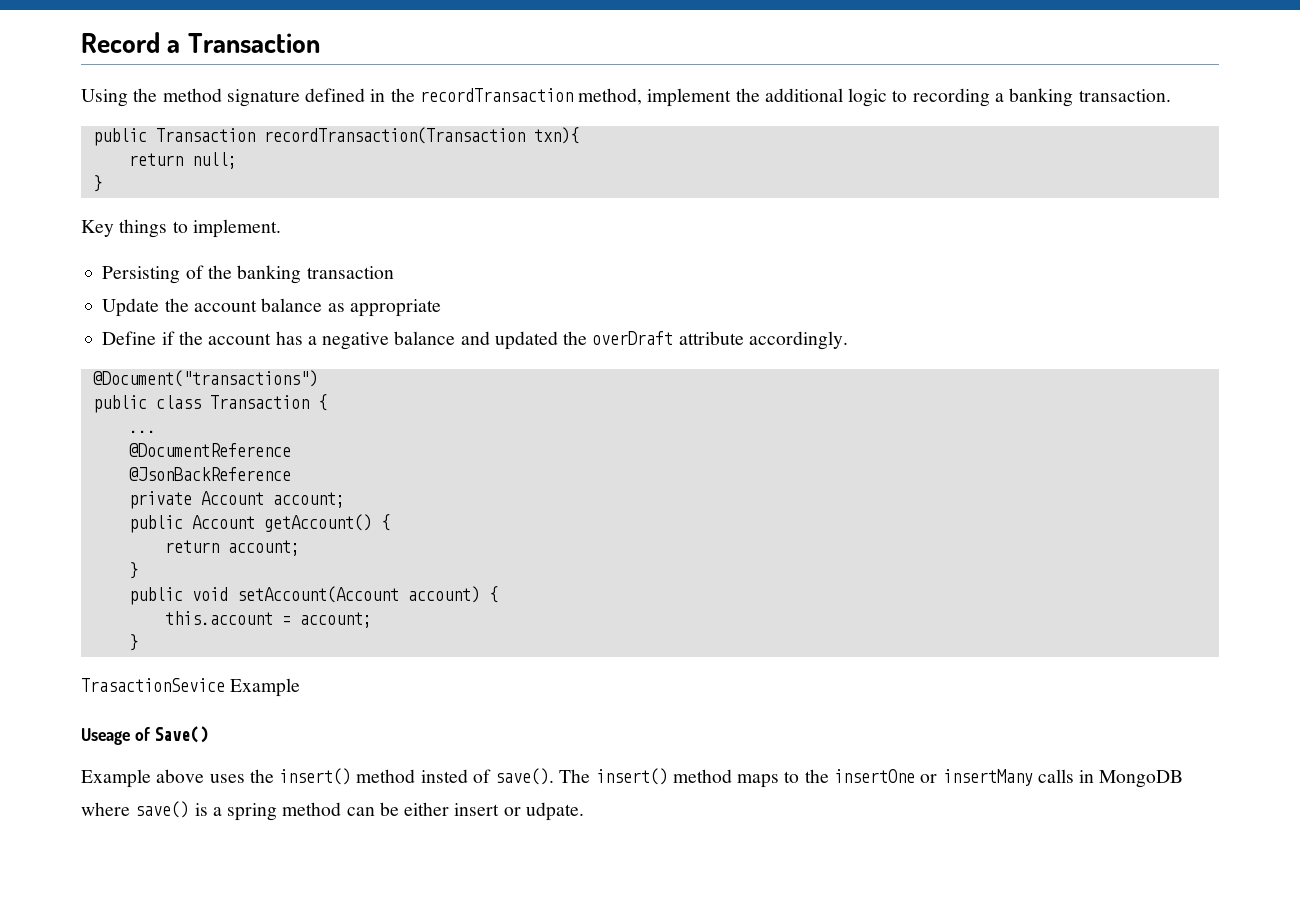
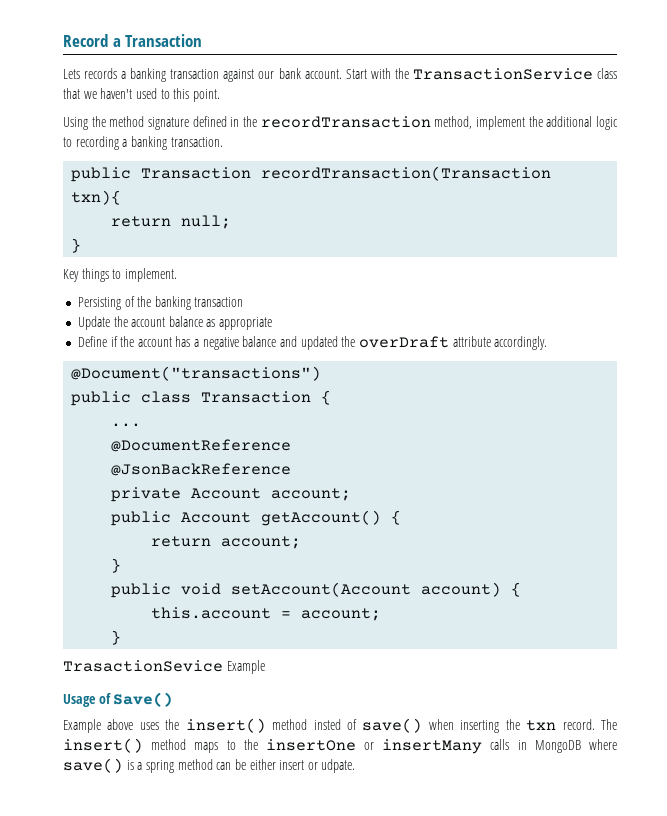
+ Lets records a banking transaction against our bank account. Start with the TransactionService class that we haven't used to this point.
- Useage of Save()
+ Usage of Save()
- Example above uses the insert() method insted of save().
+ Example above uses the insert() method insted of save() when inserting the txn record.

